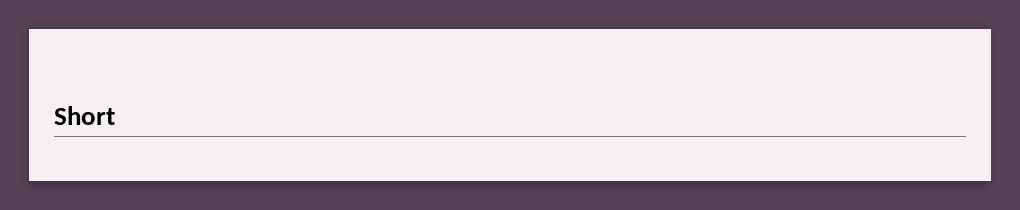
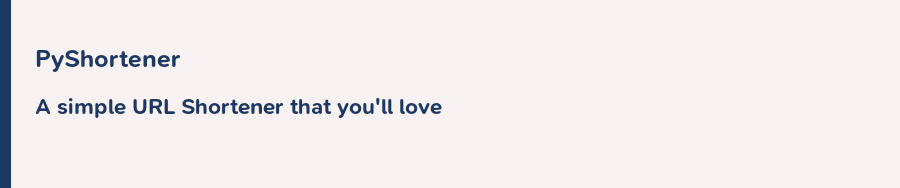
- Short
+ PyShortener
+ A simple URL Shortener that you'll love

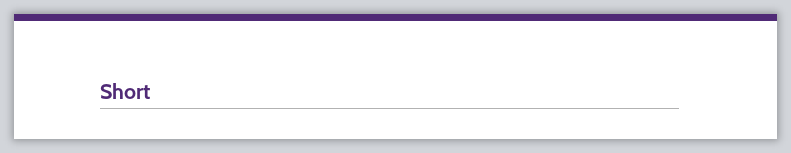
- PyShortener
- A simple URL Shortener that you'll love
+ Short

